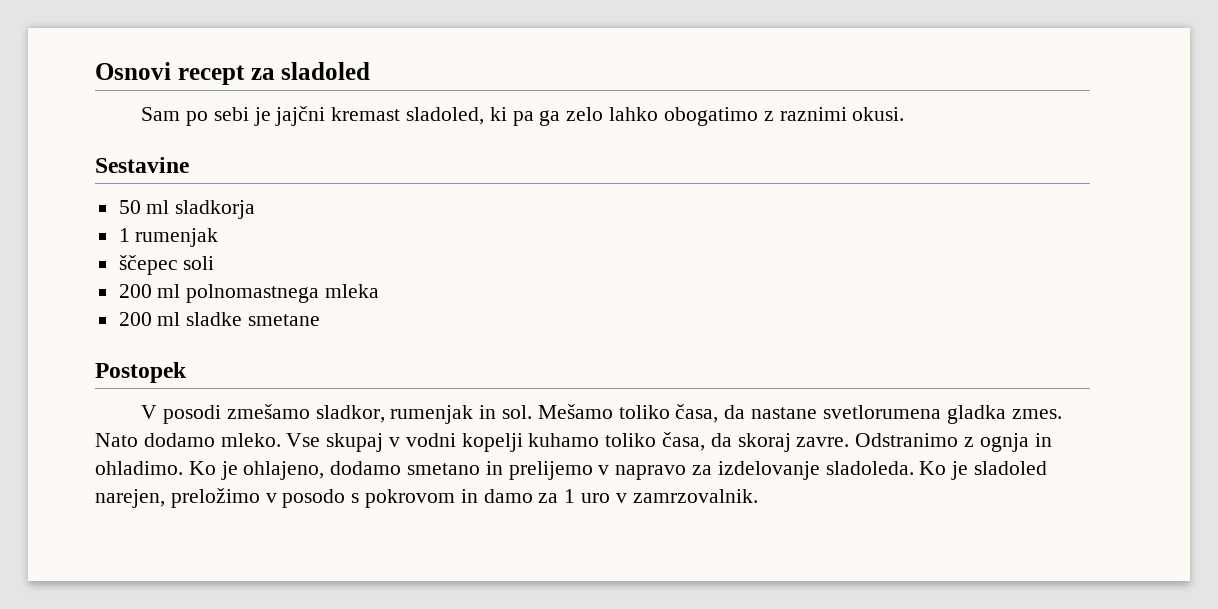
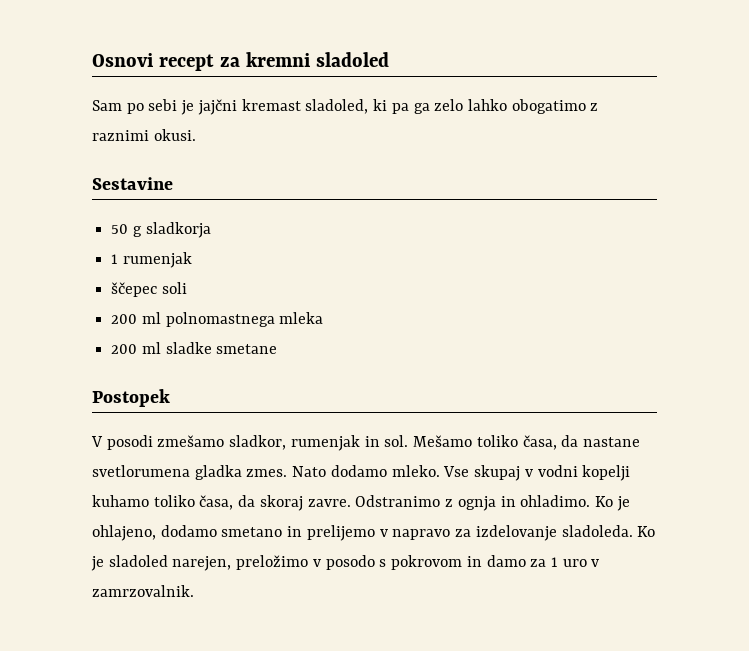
- Osnovi recept za sladoled
+ Osnovi recept za kremni sladoled
- 50 ml sladkorja
+ 50 g sladkorja

